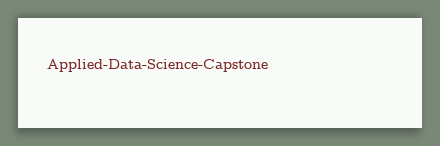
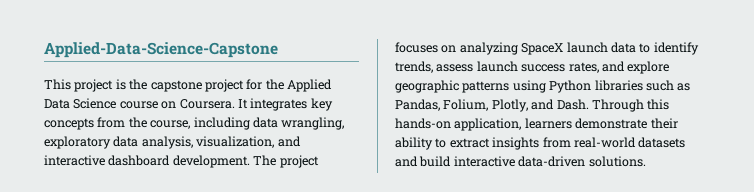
+ This project is the capstone project for the Applied Data Science course on Coursera. It integrates key concepts from the course, including data wrangling, exploratory data analysis, visualization, and interactive dashboard development. The project focuses on analyzing SpaceX launch data to identify trends, assess launch success rates, and explore geographic patterns using Python libraries such as Pandas, Folium, Plotly, and Dash. Through this hands-on application, learners demonstrate their ability to extract insights from real-world datasets and build interactive data-driven solutions.

